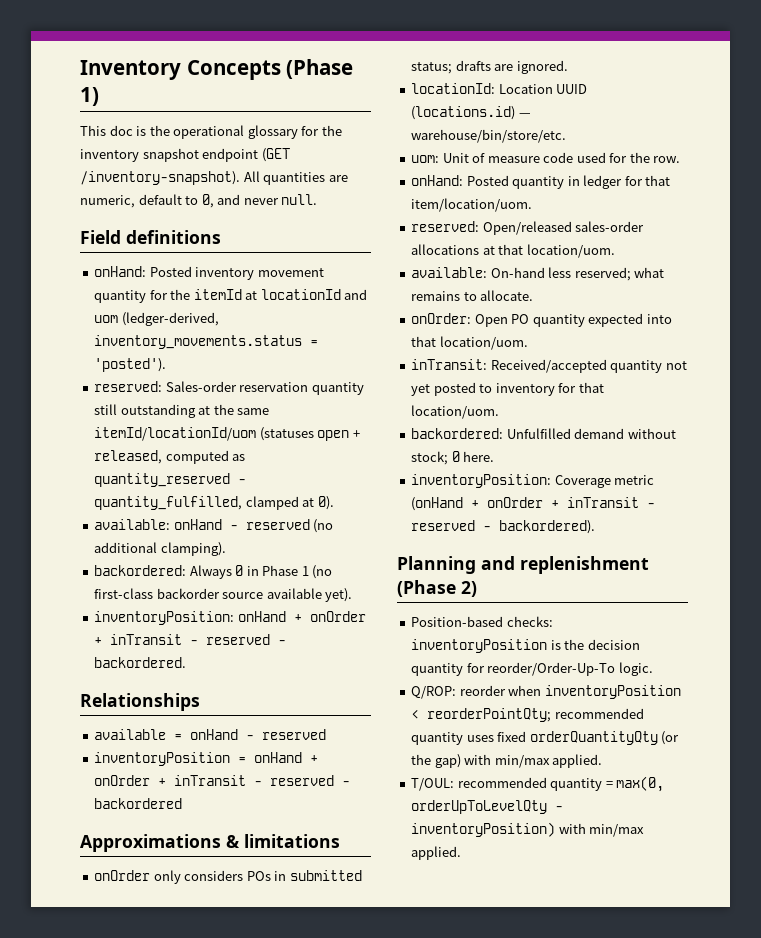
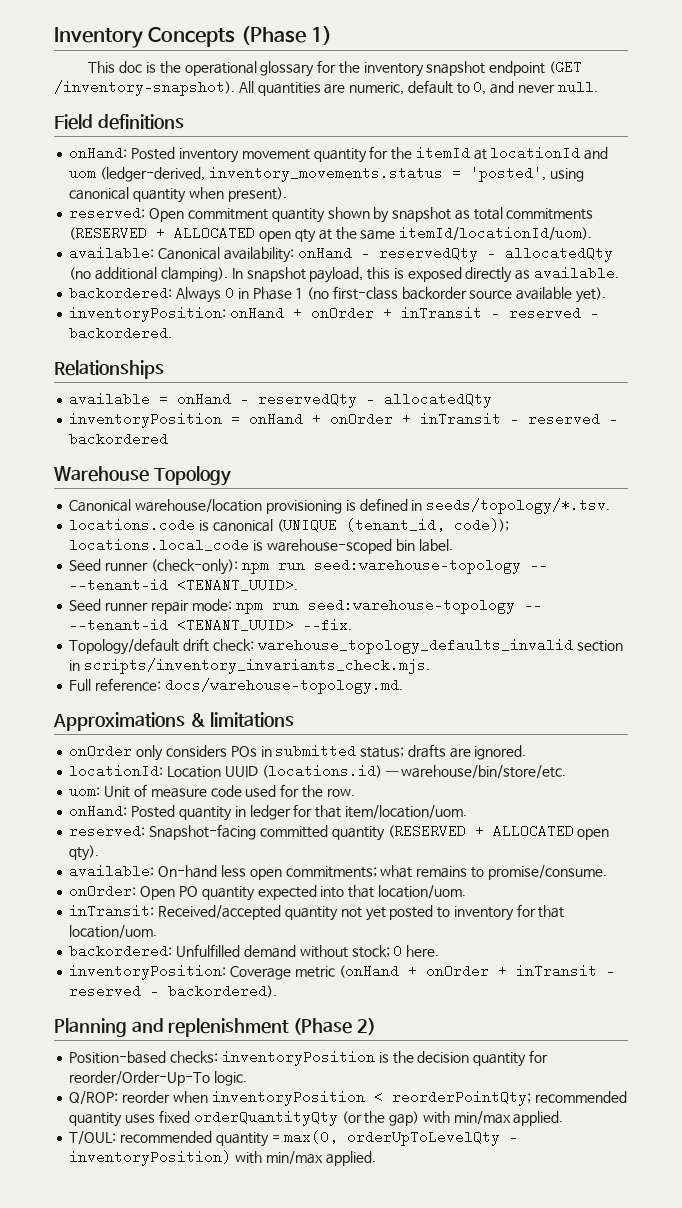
- onHand: Posted inventory movement quantity for the itemId at locationId and uom (ledger-derived, inventory_movements.status = 'posted').
- reserved: Sales-order reservation quantity still outstanding at the same itemId/locationId/uom (statuses open + released, computed as quantity_reserved - quantity_fulfilled, clamped at 0).
- available: onHand - reserved (no additional clamping).
+ onHand: Posted inventory movement quantity for the itemId at locationId and uom (ledger-derived, inventory_movements.status = 'posted', using canonical quantity when present).
+ reserved: Open commitment quantity shown by snapshot as total commitments (RESERVED + ALLOCATED open qty at the same itemId/locationId/uom).
+ available: Canonical availability: onHand - reservedQty - allocatedQty (no additional clamping). In snapshot payload, this is exposed directly as available.
- available = onHand - reserved
+ available = onHand - reservedQty - allocatedQty
+ Warehouse Topology
+ Canonical warehouse/location provisioning is defined in seeds/topology/*.tsv.
+ locations.code is canonical (UNIQUE (tenant_id, code)); locations.local_code is warehouse-scoped bin label.
+ Seed runner (check-only): npm run seed:warehouse-topology -- --tenant-id <TENANT_UUID>.
+ Seed runner repair mode: npm run seed:warehouse-topology -- --tenant-id <TENANT_UUID> --fix.
+ Topology/default drift check: warehouse_topology_defaults_invalid section in scripts/inventory_invariants_check.mjs.
+ Full reference: docs/warehouse-topology.md.
- reserved: Open/released sales-order allocations at that location/uom.
+ reserved: Snapshot-facing committed quantity (RESERVED + ALLOCATED open qty).
- available: On-hand less reserved; what remains to allocate.
+ available: On-hand less open commitments; what remains to promise/consume.

